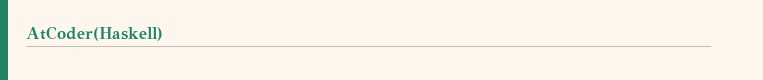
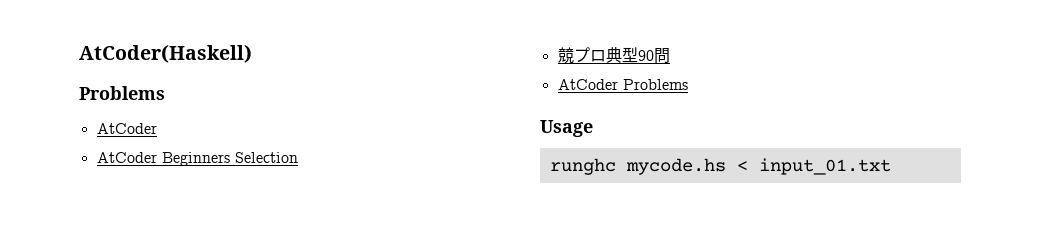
  AtCoder(Haskell)
+ Problems
+ AtCoder
+ AtCoder Beginners Selection
+ 競プロ典型90問
+ AtCoder Problems
+ Usage
+ runghc mycode.hs < input_01.txt

